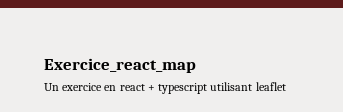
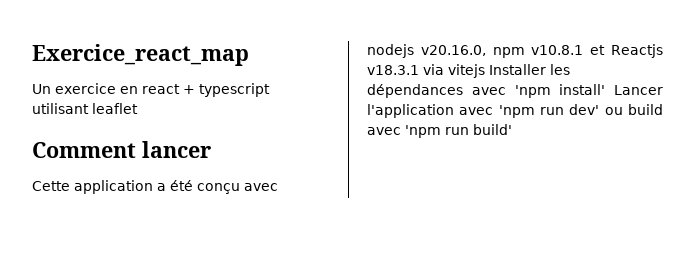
+ Comment lancer
+ Cette application a été conçu avec nodejs v20.16.0, npm v10.8.1 et Reactjs v18.3.1 via vitejs Installer les dépendances avec 'npm install' Lancer l'application avec 'npm run dev' ou build avec 'npm run build'

